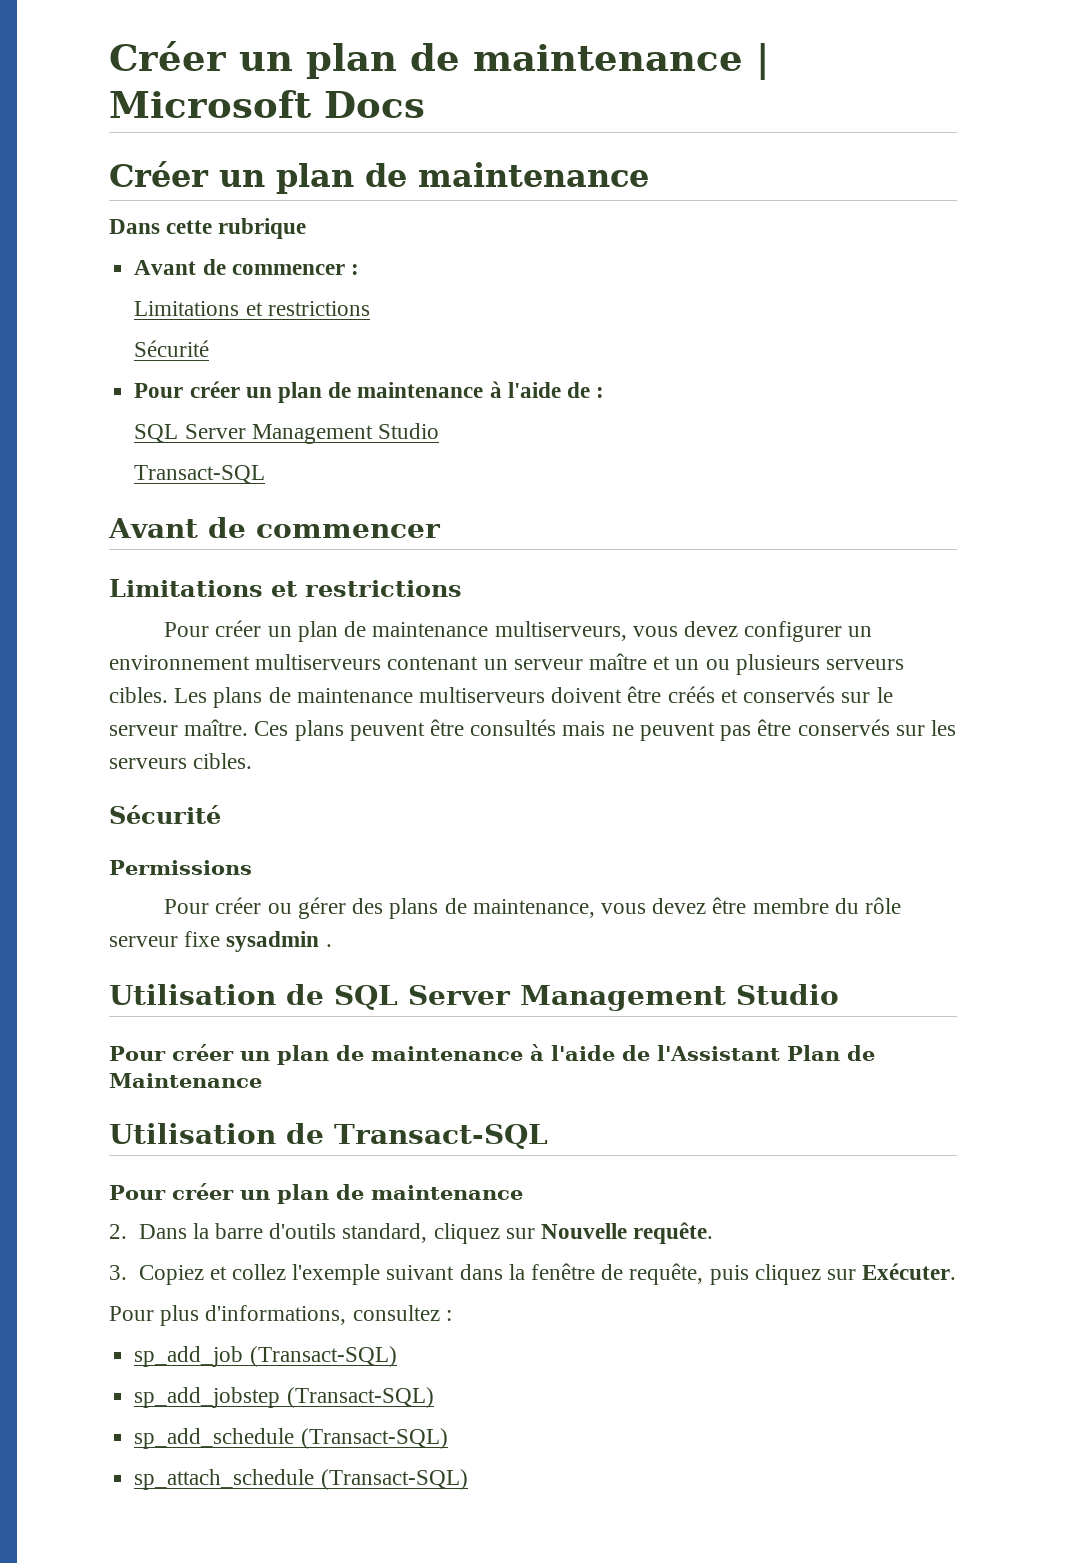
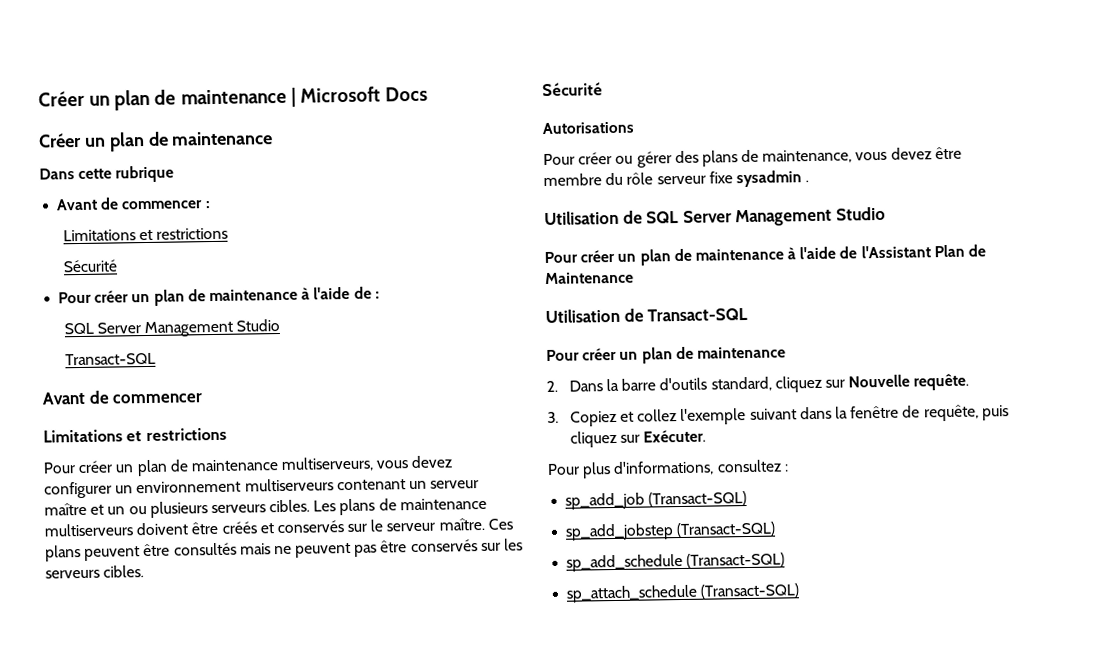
- Permissions
+ Autorisations

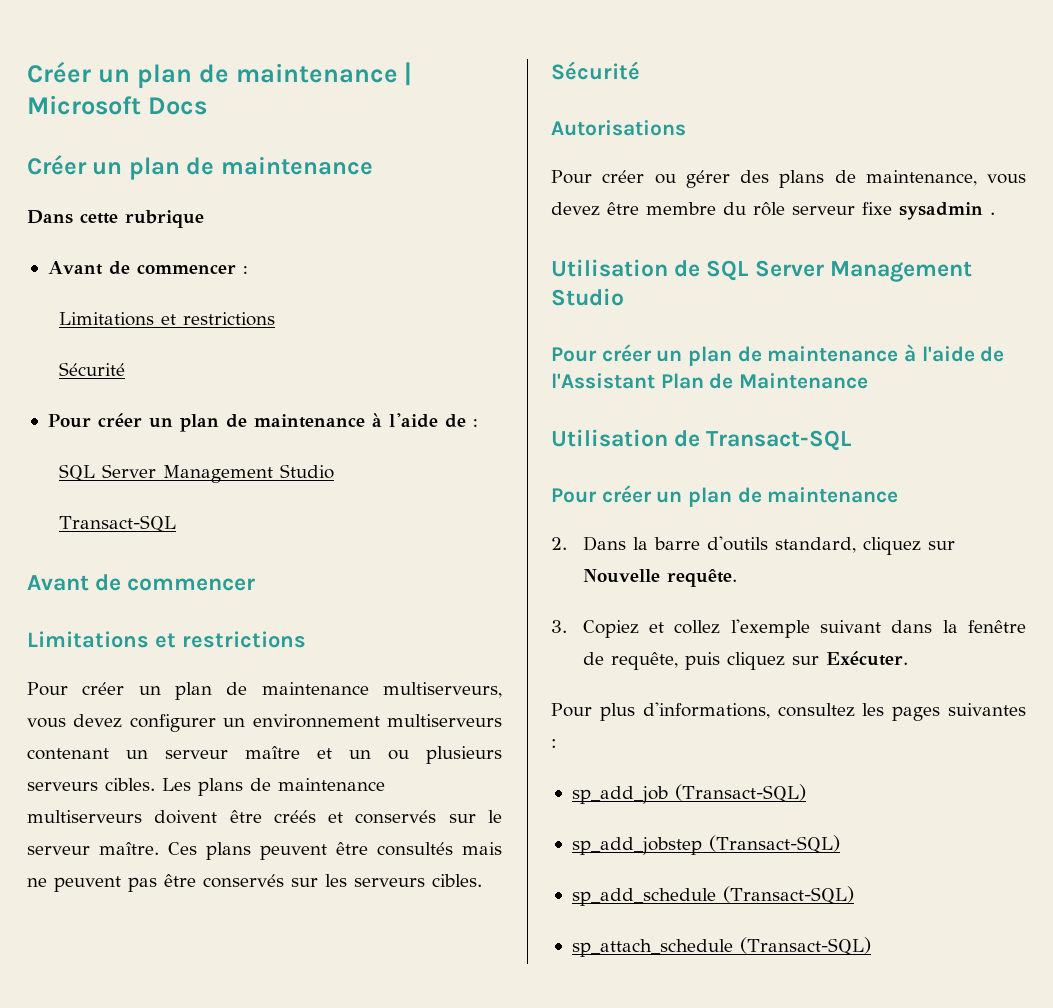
- Pour plus d'informations, consultez :
+ Pour plus d'informations, consultez les pages suivantes :

